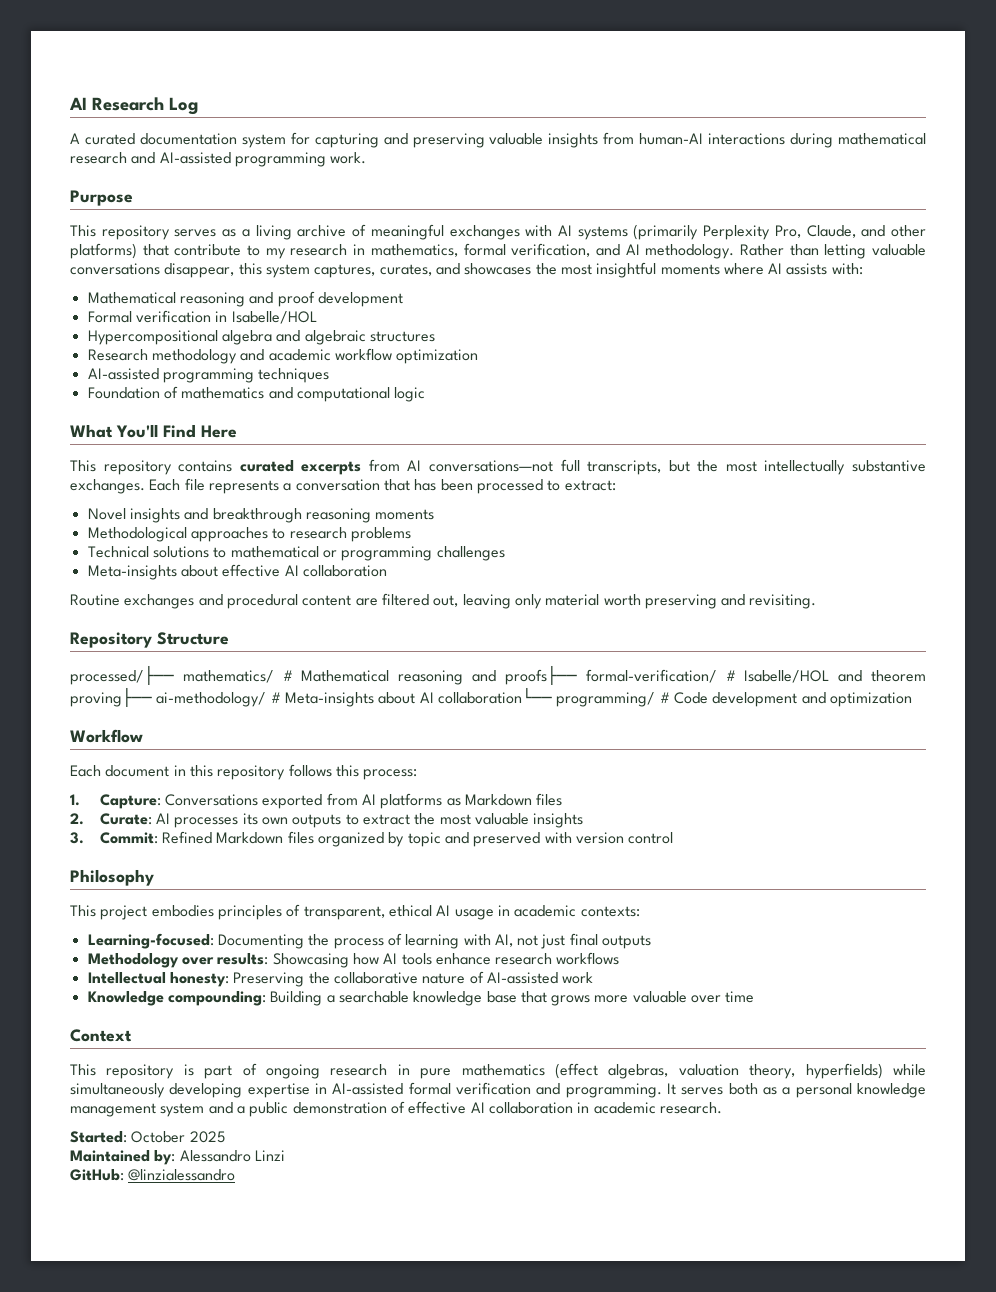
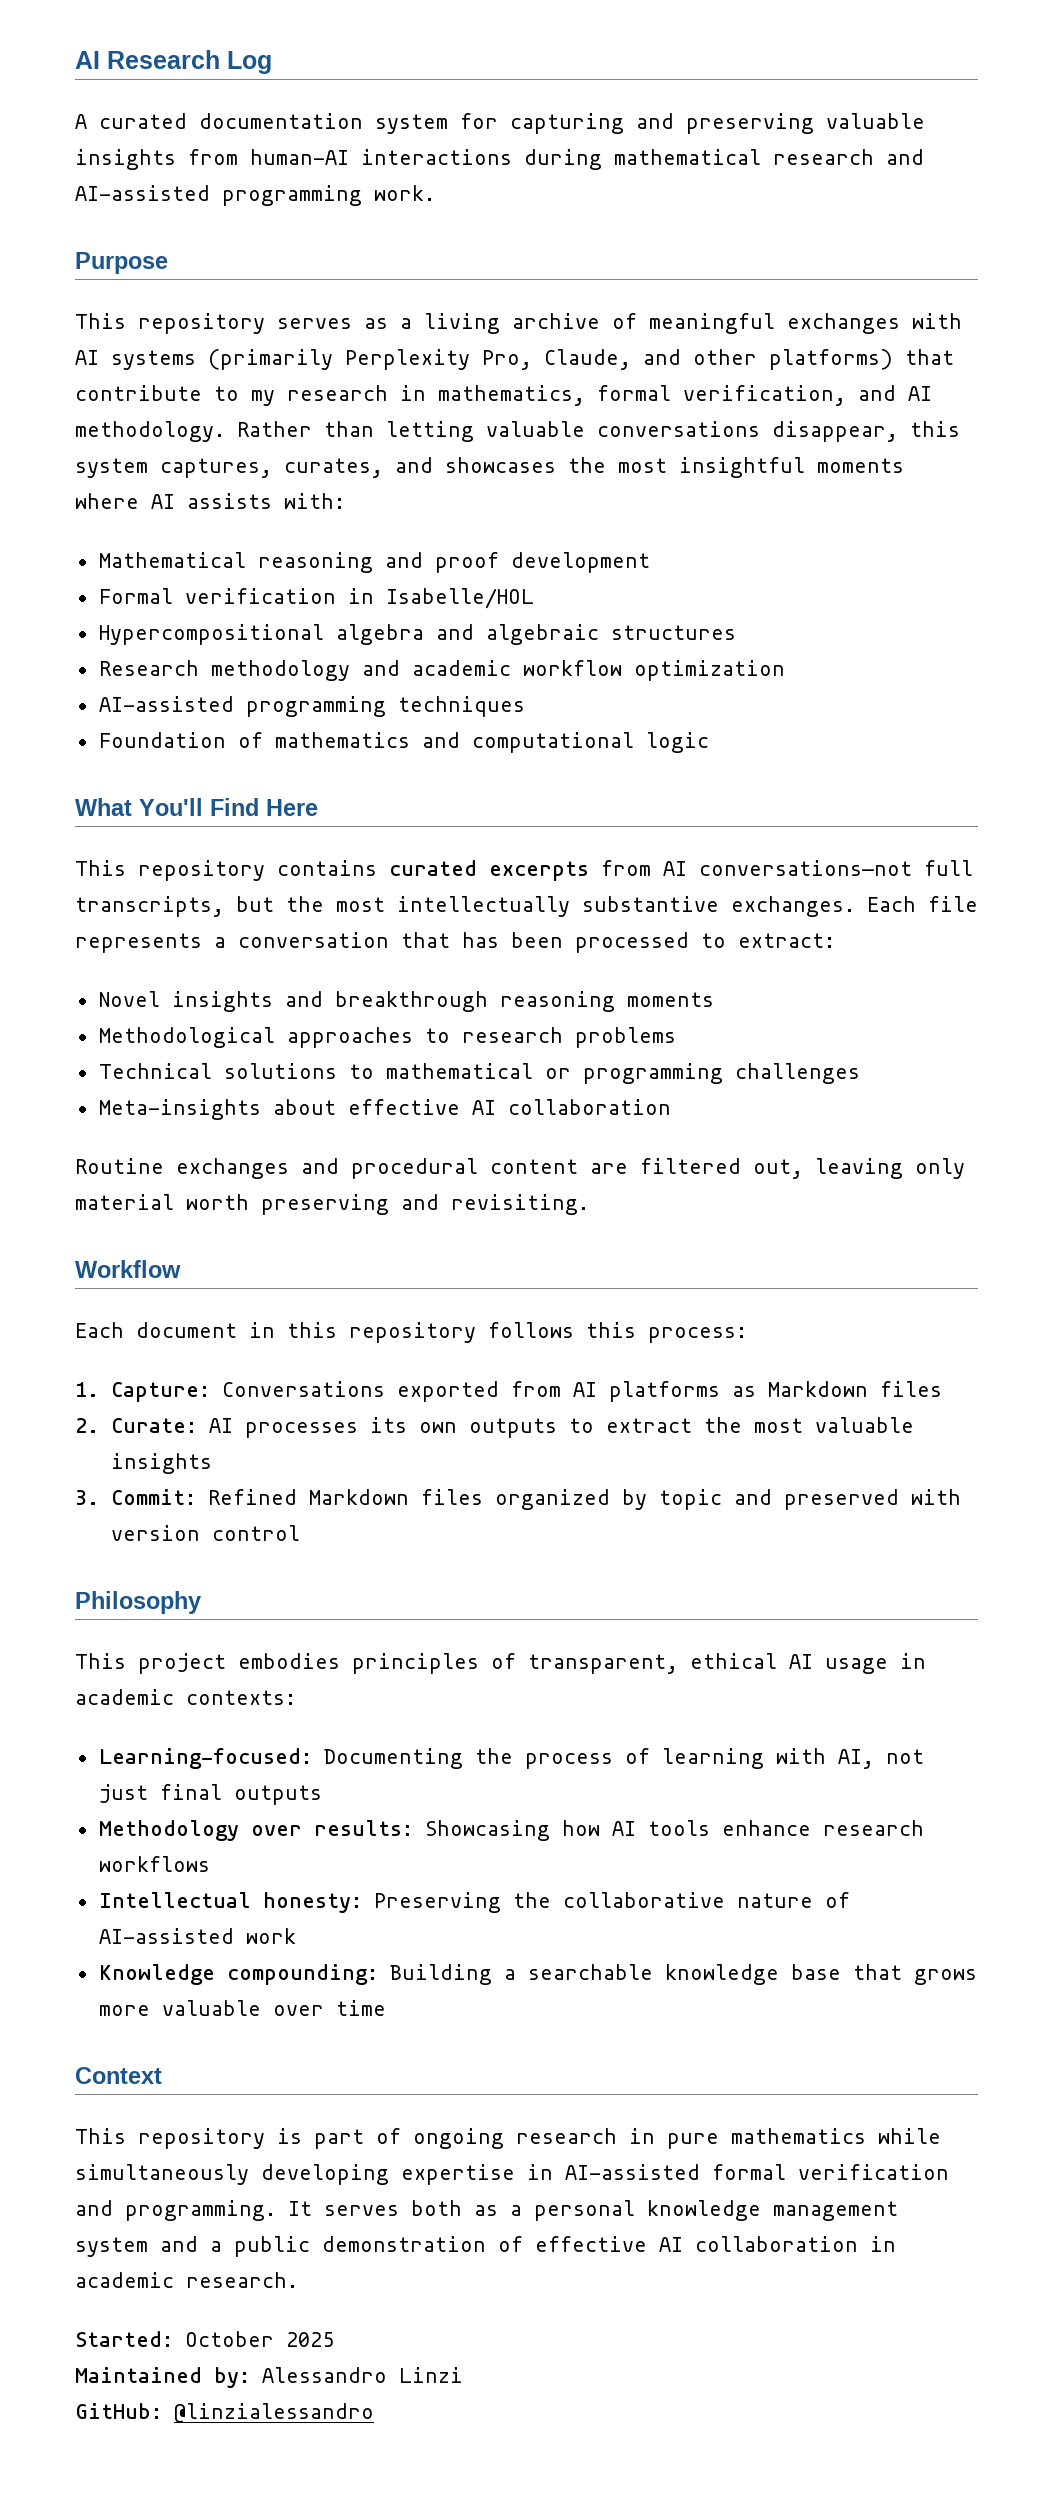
- Repository Structure
- processed/├── mathematics/ # Mathematical reasoning and proofs├── formal-verification/ # Isabelle/HOL and theorem proving├── ai-methodology/ # Meta-insights about AI collaboration└── programming/ # Code development and optimization
- This repository is part of ongoing research in pure mathematics (effect algebras, valuation theory, hyperfields) while simultaneously developing expertise in AI-assisted formal verification and programming.
+ This repository is part of ongoing research in pure mathematics while simultaneously developing expertise in AI-assisted formal verification and programming.

